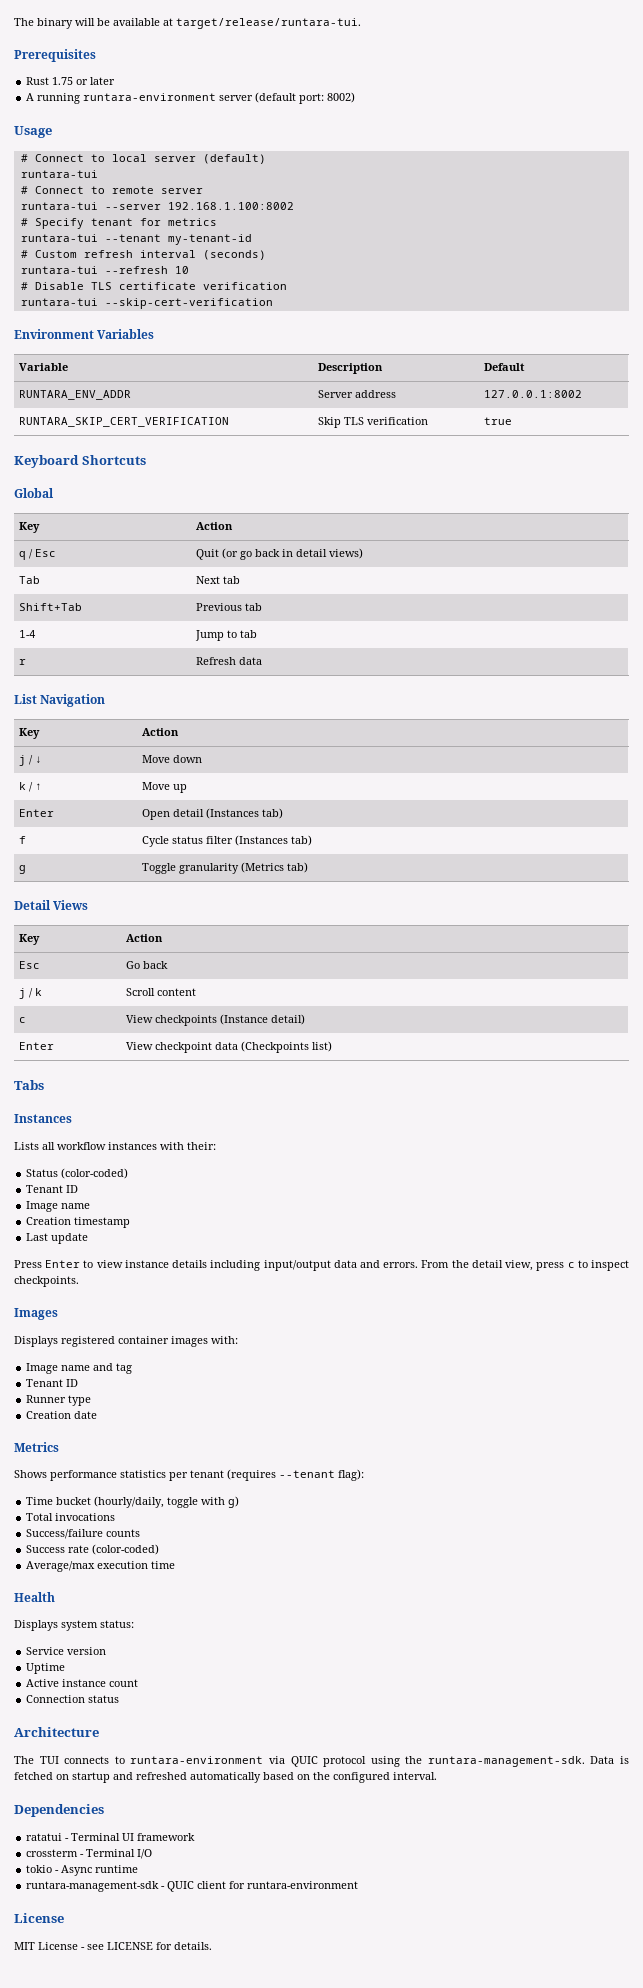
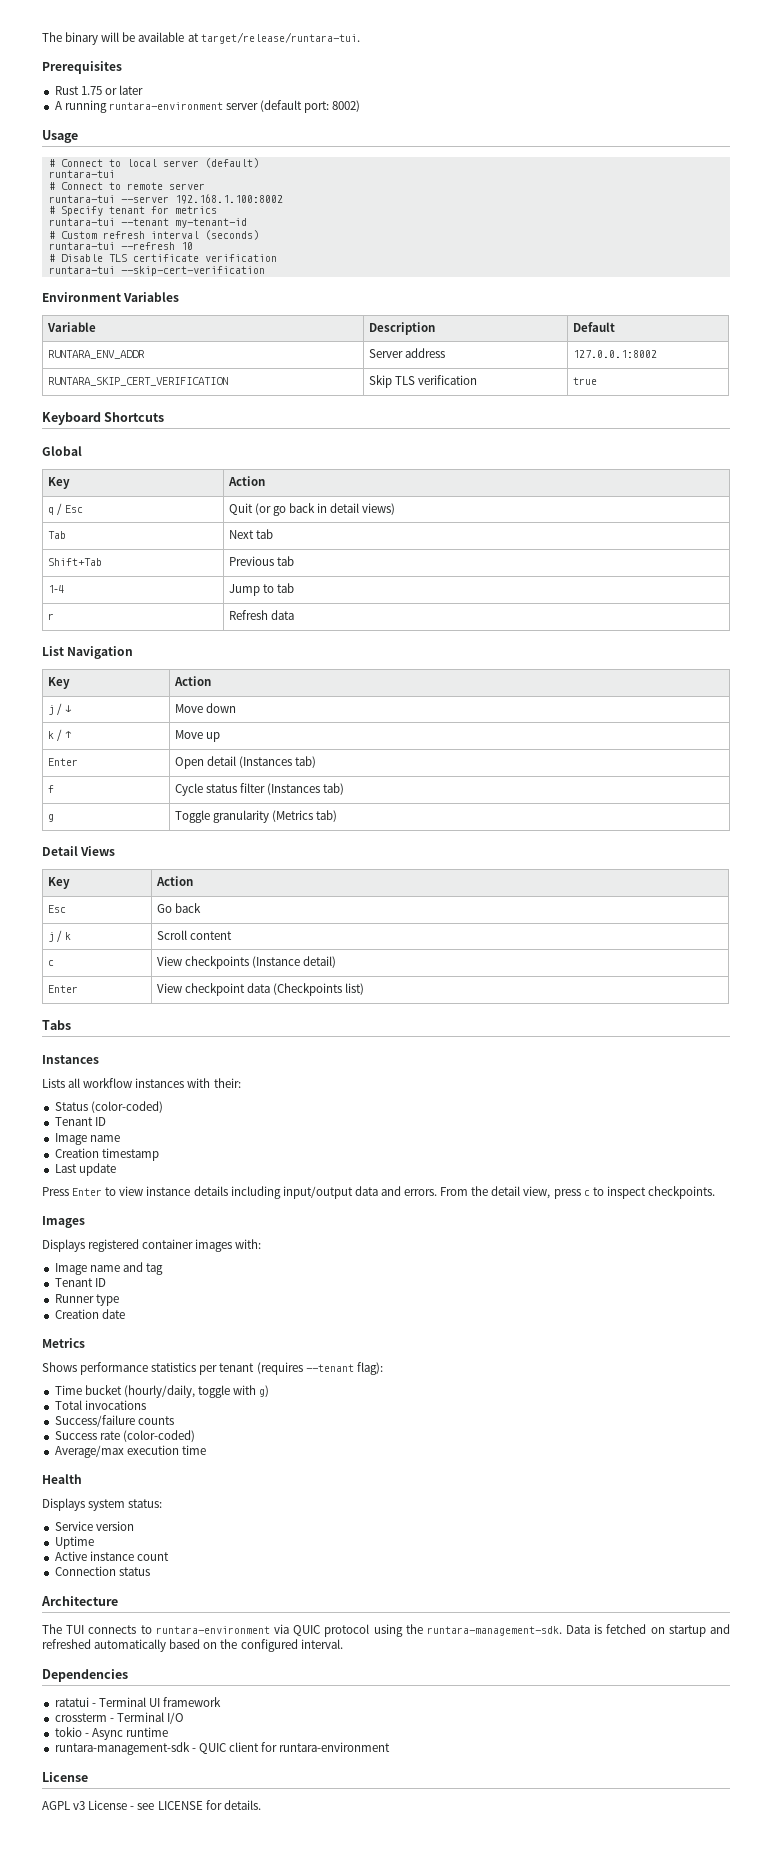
- MIT License - see LICENSE for details.
+ AGPL v3 License - see LICENSE for details.

